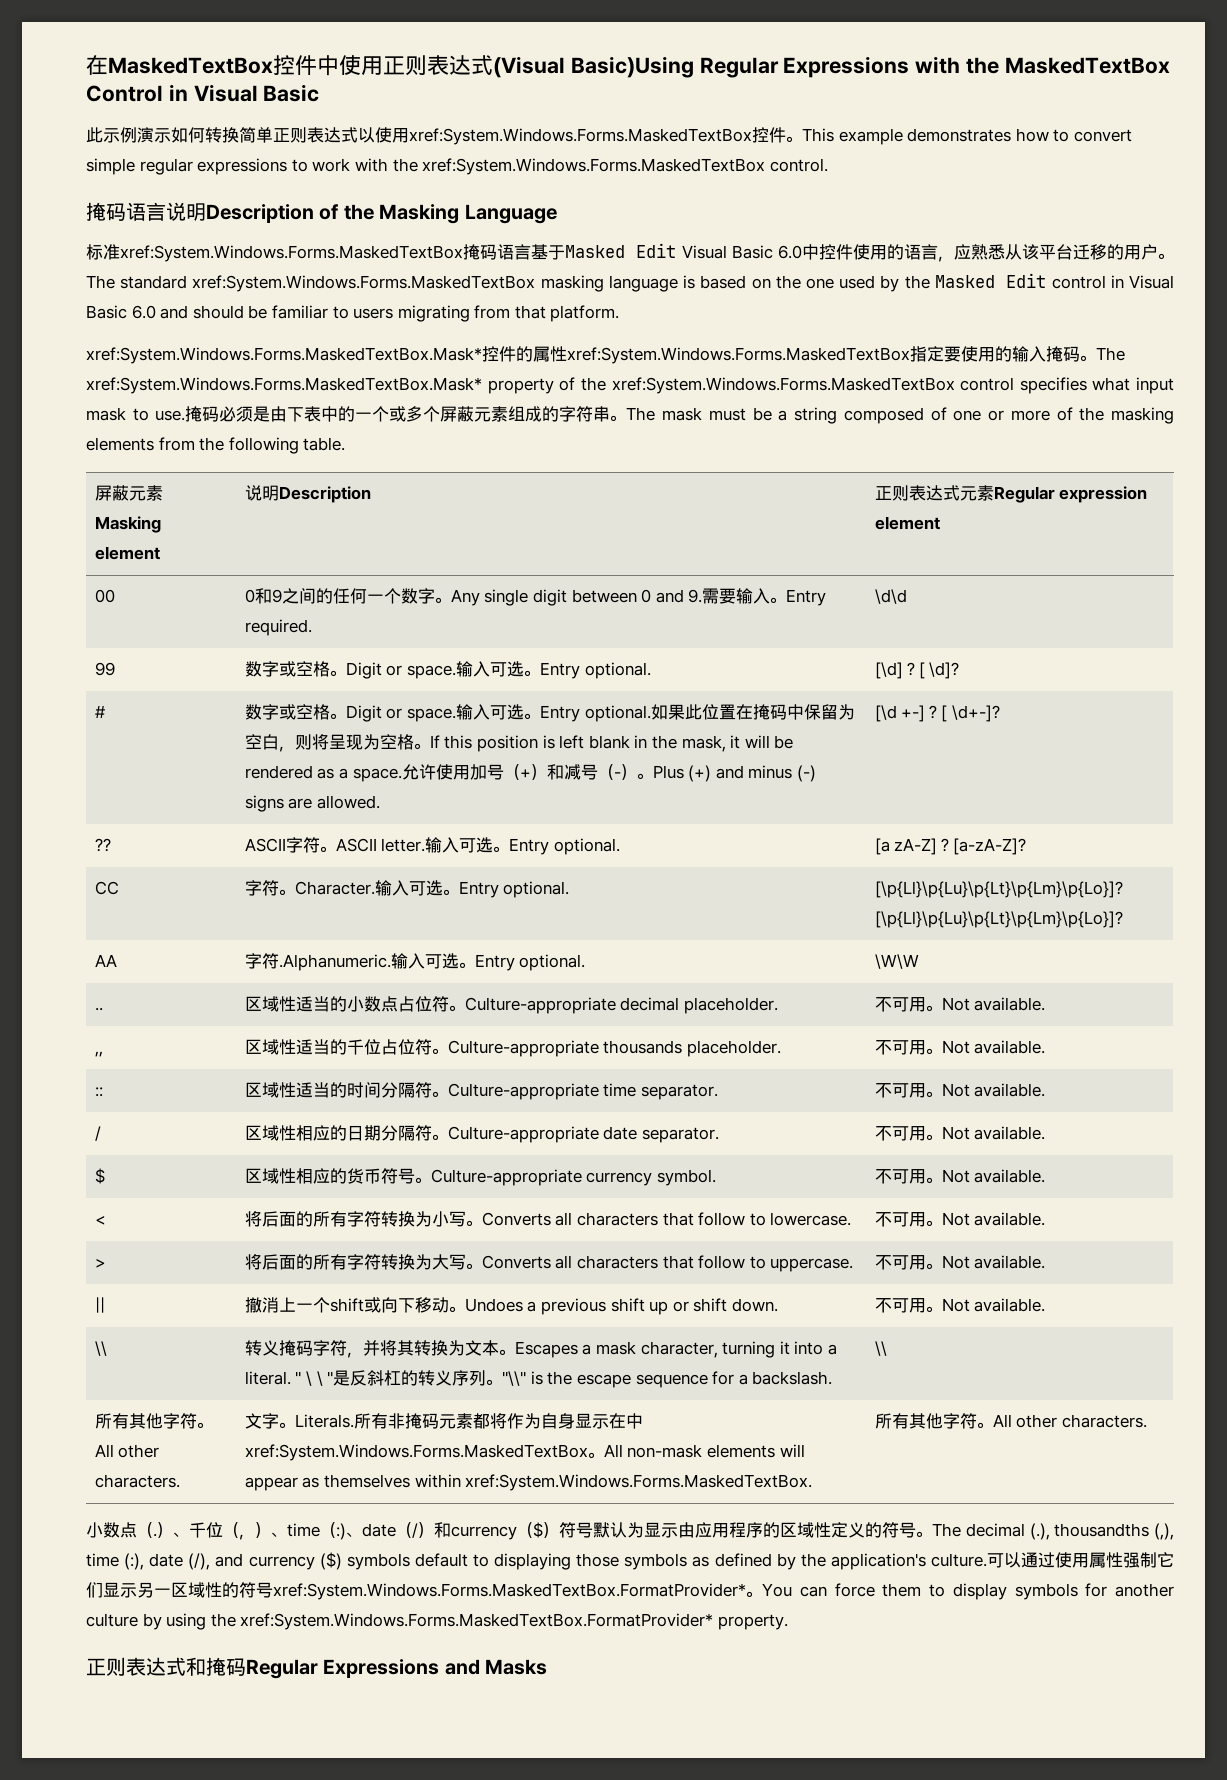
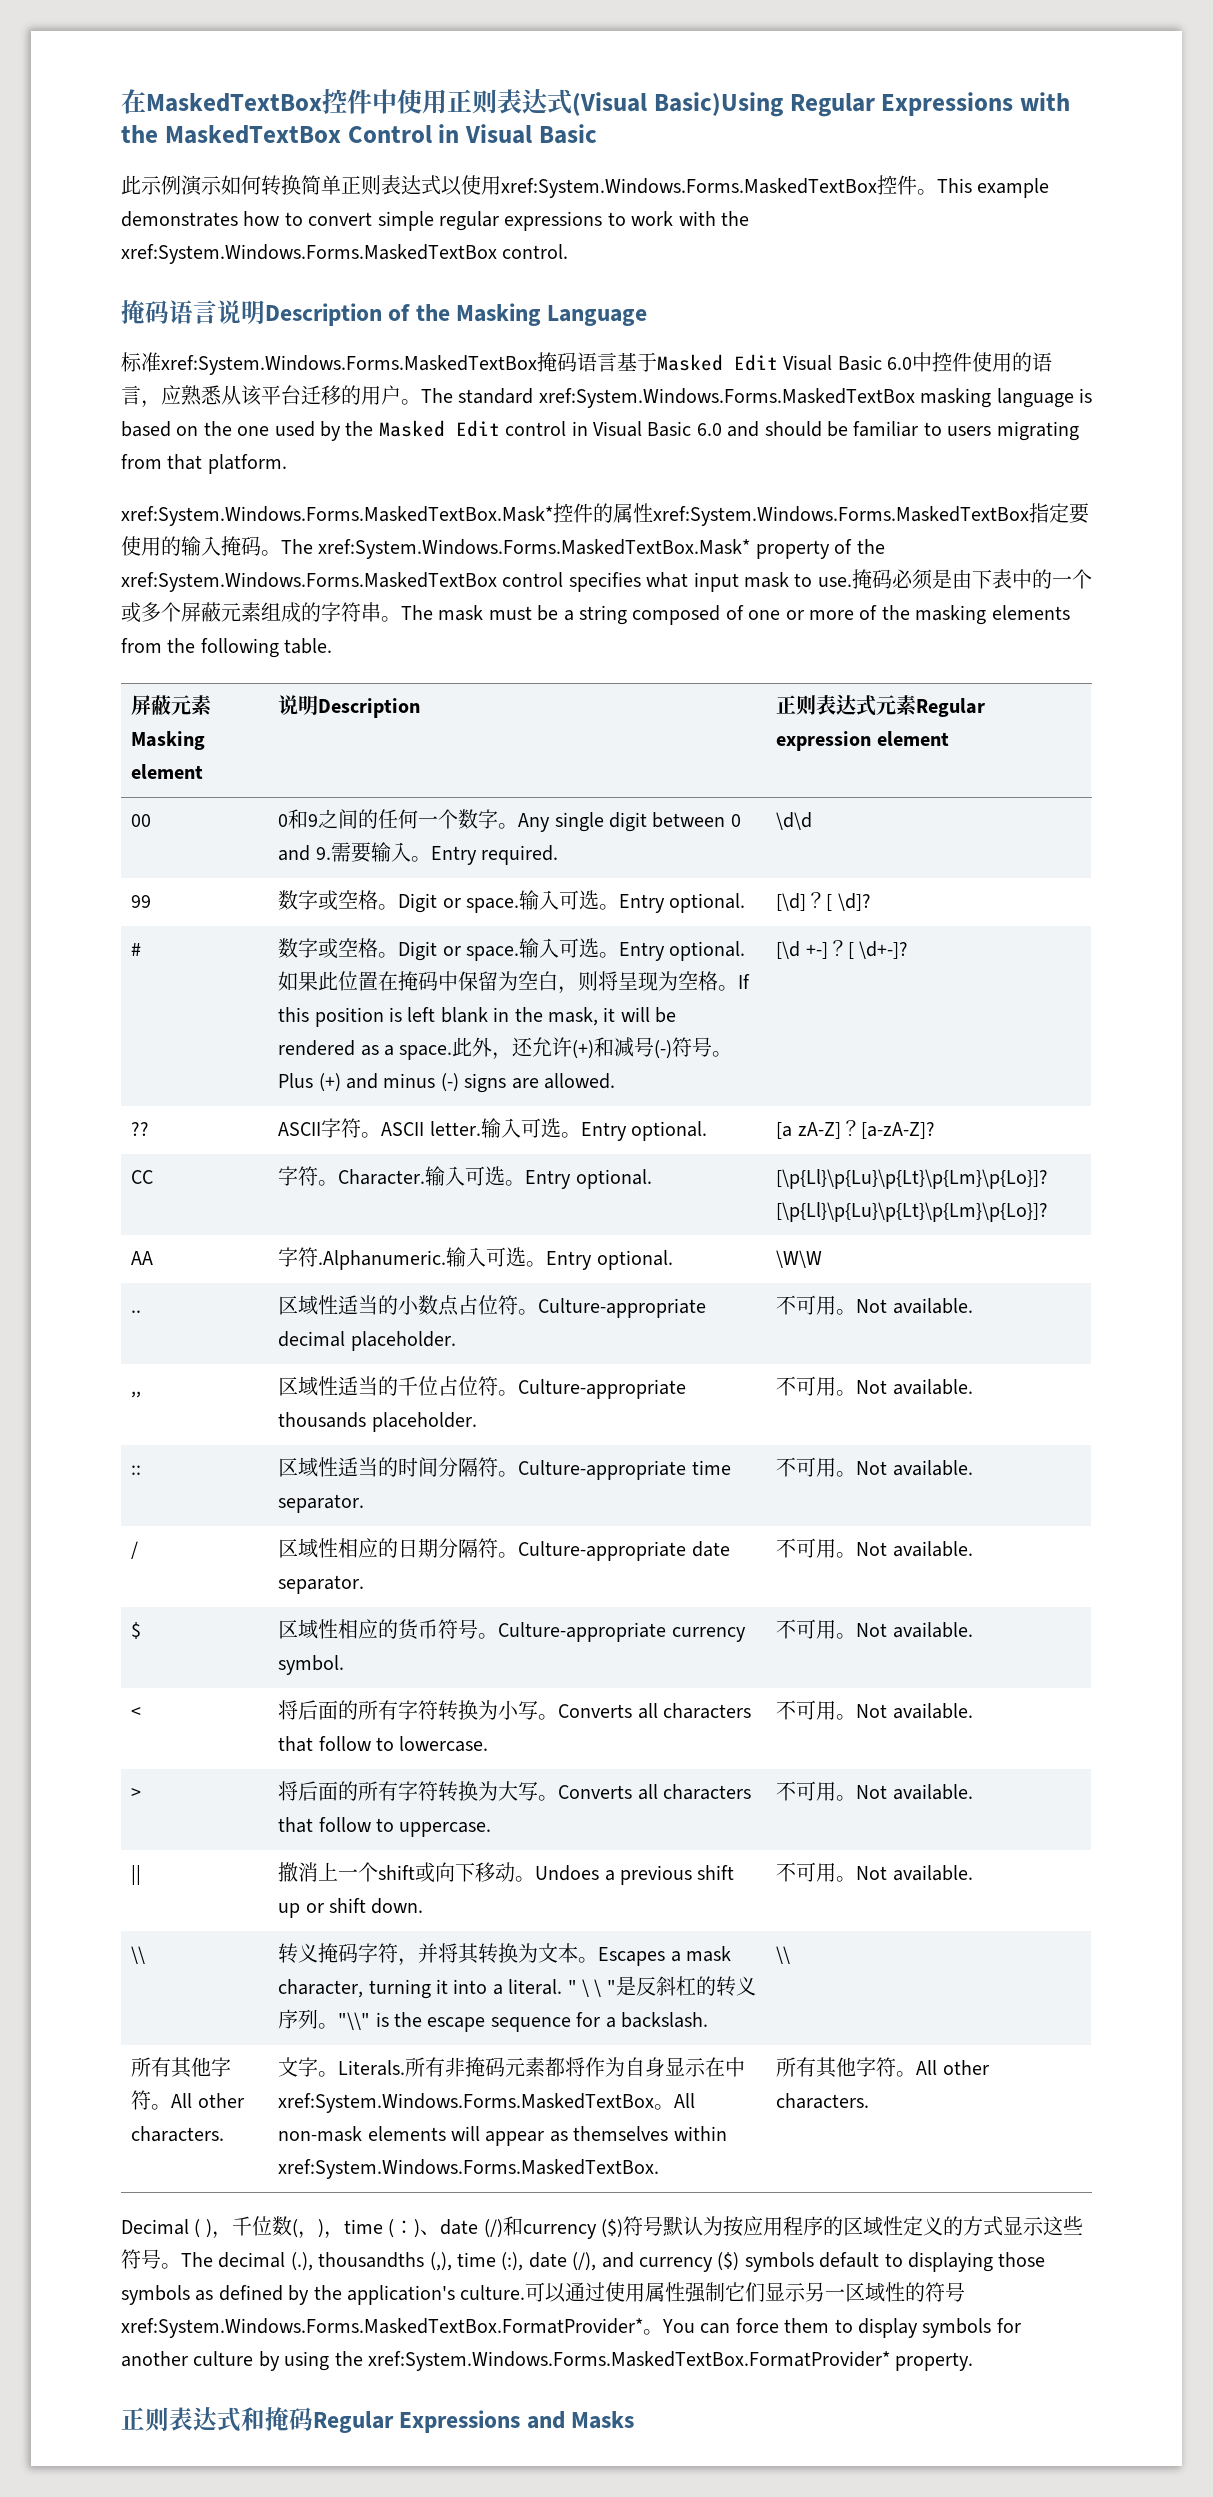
- 允许使用加号（+）和减号（-）。
+ 此外，还允许(+)和减号(-)符号。
- 小数点（.）、千位（，）、time（:)、date（/）和currency（$）符号默认为显示由应用程序的区域性定义的符号。
+ Decimal ( )，千位数(，)，time (：)、date (/)和currency ($)符号默认为按应用程序的区域性定义的方式显示这些符号。

